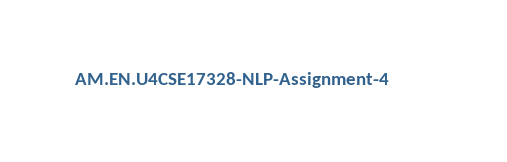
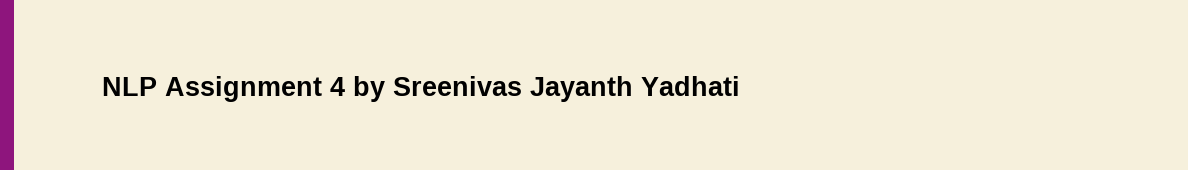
- AM.EN.U4CSE17328-NLP-Assignment-4
+ NLP Assignment 4 by Sreenivas Jayanth Yadhati

